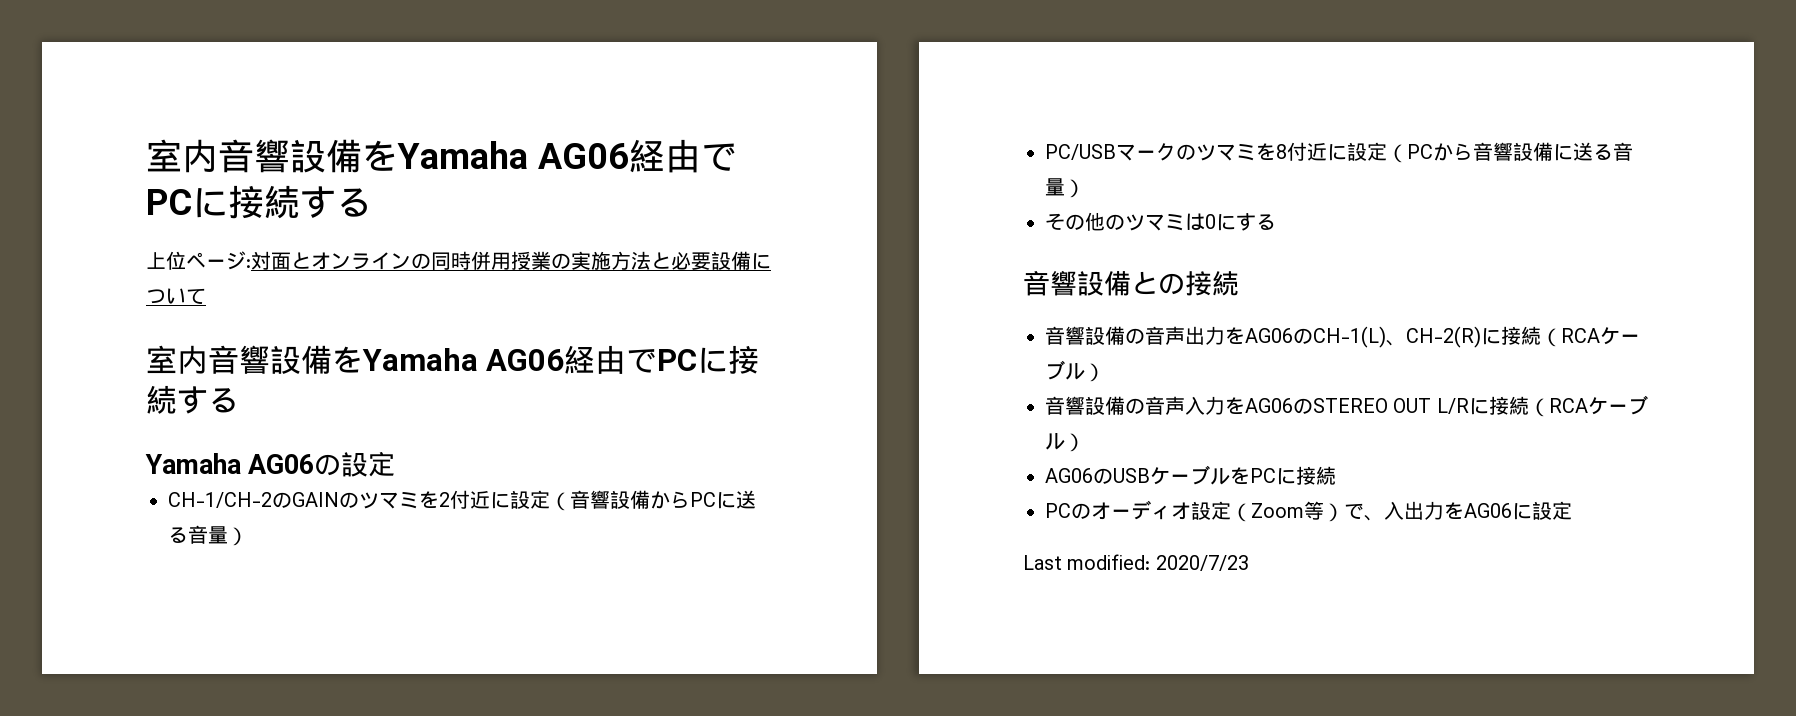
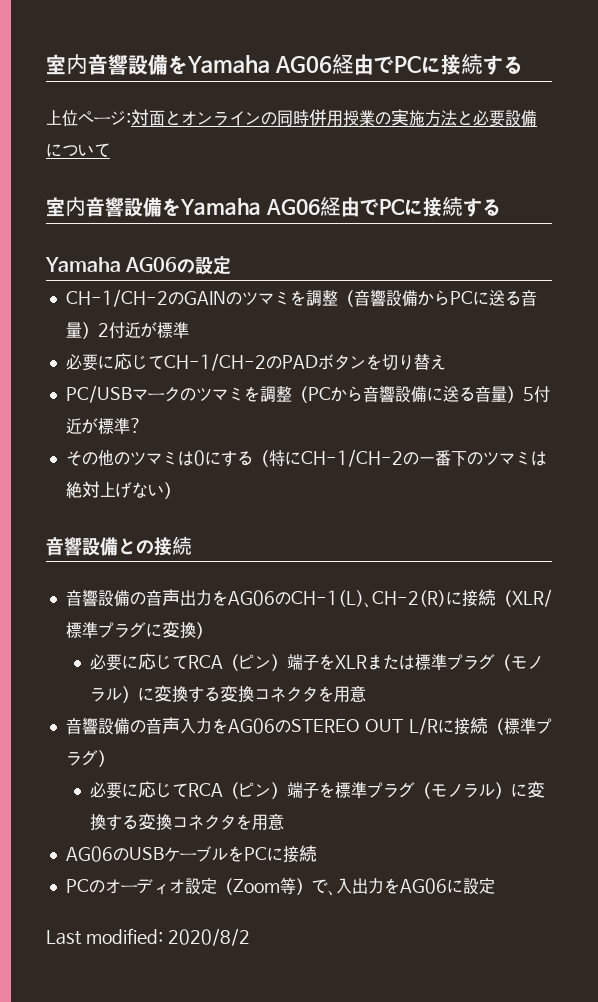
- CH-1/CH-2のGAINのツマミを2付近に設定（音響設備からPCに送る音量）
+ CH-1/CH-2のGAINのツマミを調整（音響設備からPCに送る音量）2付近が標準
+ 必要に応じてCH-1/CH-2のPADボタンを切り替え
- PC/USBマークのツマミを8付近に設定（PCから音響設備に送る音量）
+ PC/USBマークのツマミを調整（PCから音響設備に送る音量）5付近が標準?
- その他のツマミは0にする
+ その他のツマミは0にする（特にCH-1/CH-2の一番下のツマミは絶対上げない）
- 音響設備の音声出力をAG06のCH-1(L)、CH-2(R)に接続（RCAケーブル）
+ 音響設備の音声出力をAG06のCH-1(L)、CH-2(R)に接続（XLR/標準プラグに変換）
+ 必要に応じてRCA（ピン）端子をXLRまたは標準プラグ（モノラル）に変換する変換コネクタを用意
- 音響設備の音声入力をAG06のSTEREO OUT L/Rに接続（RCAケーブル）
+ 音響設備の音声入力をAG06のSTEREO OUT L/Rに接続（標準プラグ）
+ 必要に応じてRCA（ピン）端子を標準プラグ（モノラル）に変換する変換コネクタを用意
- Last modified: 2020/7/23
+ Last modified: 2020/8/2

